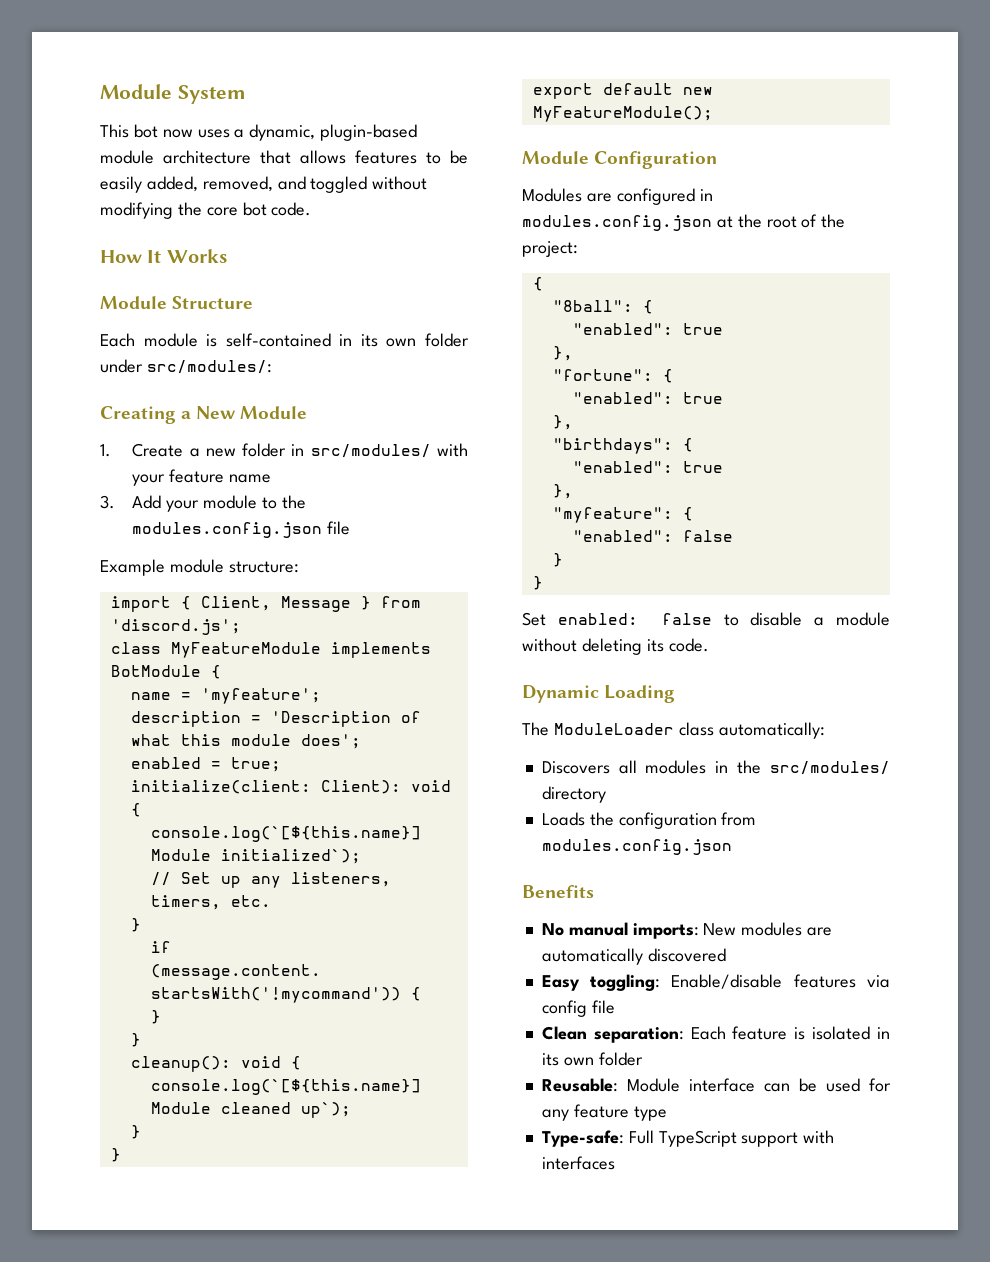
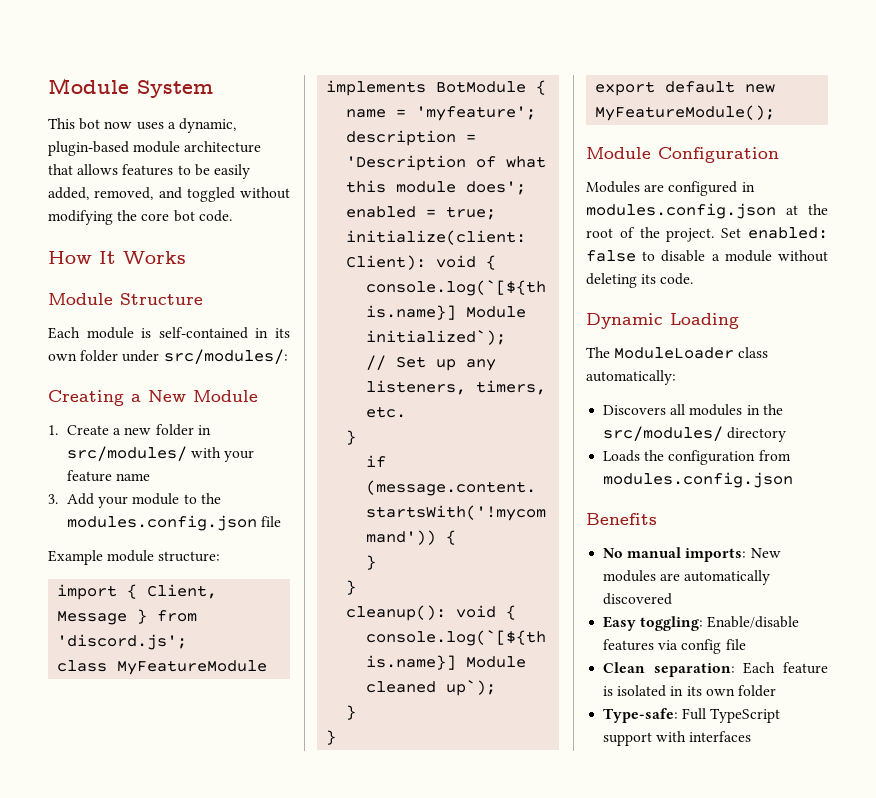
- Modules are configured in modules.config.json at the root of the project:
- {
- "8ball": {
- "enabled": true
- },
- "fortune": {
- "enabled": true
- },
- "birthdays": {
- "enabled": true
- },
- "myfeature": {
- "enabled": false
- }
- }
- Set enabled: false to disable a module without deleting its code.
+ Modules are configured in modules.config.json at the root of the project. Set enabled: false to disable a module without deleting its code.
- Reusable: Module interface can be used for any feature type

